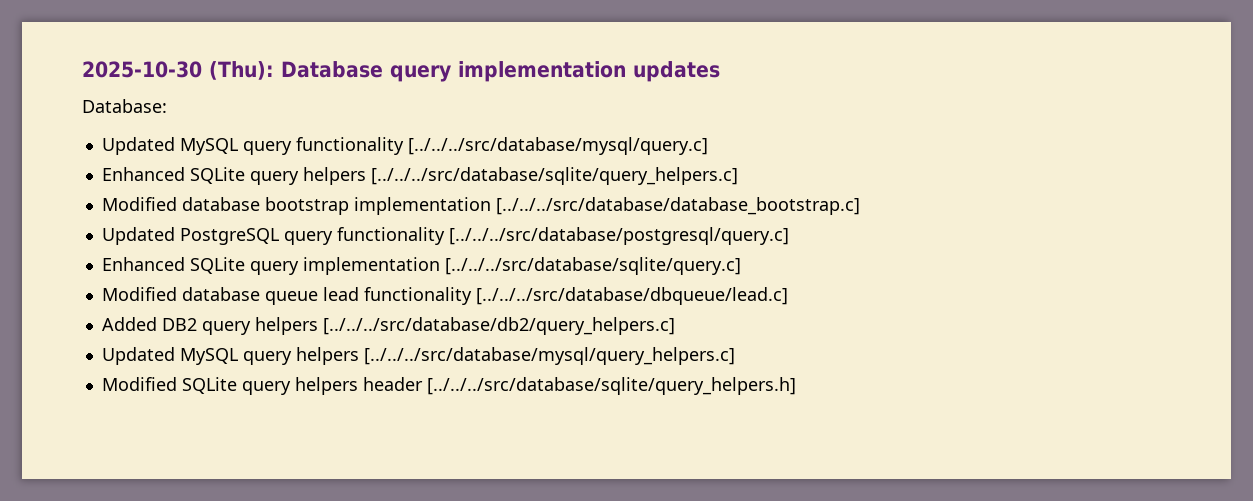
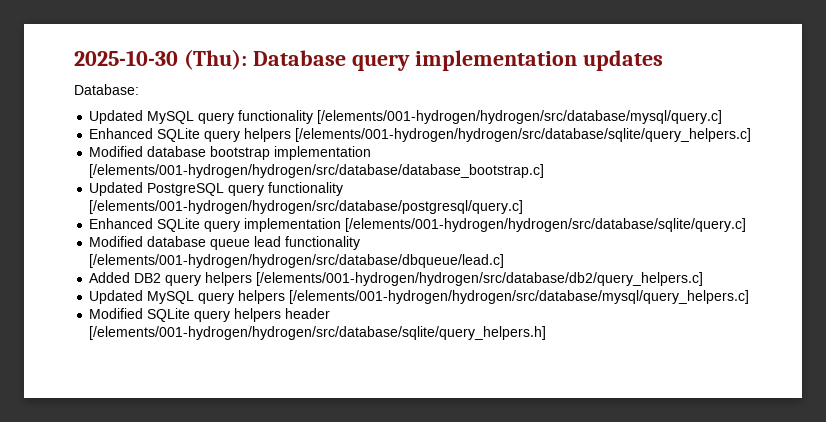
- Updated MySQL query functionality [../../../src/database/mysql/query.c]
+ Updated MySQL query functionality [/elements/001-hydrogen/hydrogen/src/database/mysql/query.c]
- Enhanced SQLite query helpers [../../../src/database/sqlite/query_helpers.c]
+ Enhanced SQLite query helpers [/elements/001-hydrogen/hydrogen/src/database/sqlite/query_helpers.c]
- Modified database bootstrap implementation [../../../src/database/database_bootstrap.c]
+ Modified database bootstrap implementation [/elements/001-hydrogen/hydrogen/src/database/database_bootstrap.c]
- Updated PostgreSQL query functionality [../../../src/database/postgresql/query.c]
+ Updated PostgreSQL query functionality [/elements/001-hydrogen/hydrogen/src/database/postgresql/query.c]
- Enhanced SQLite query implementation [../../../src/database/sqlite/query.c]
+ Enhanced SQLite query implementation [/elements/001-hydrogen/hydrogen/src/database/sqlite/query.c]
- Modified database queue lead functionality [../../../src/database/dbqueue/lead.c]
+ Modified database queue lead functionality [/elements/001-hydrogen/hydrogen/src/database/dbqueue/lead.c]
- Added DB2 query helpers [../../../src/database/db2/query_helpers.c]
+ Added DB2 query helpers [/elements/001-hydrogen/hydrogen/src/database/db2/query_helpers.c]
- Updated MySQL query helpers [../../../src/database/mysql/query_helpers.c]
+ Updated MySQL query helpers [/elements/001-hydrogen/hydrogen/src/database/mysql/query_helpers.c]
- Modified SQLite query helpers header [../../../src/database/sqlite/query_helpers.h]
+ Modified SQLite query helpers header [/elements/001-hydrogen/hydrogen/src/database/sqlite/query_helpers.h]

